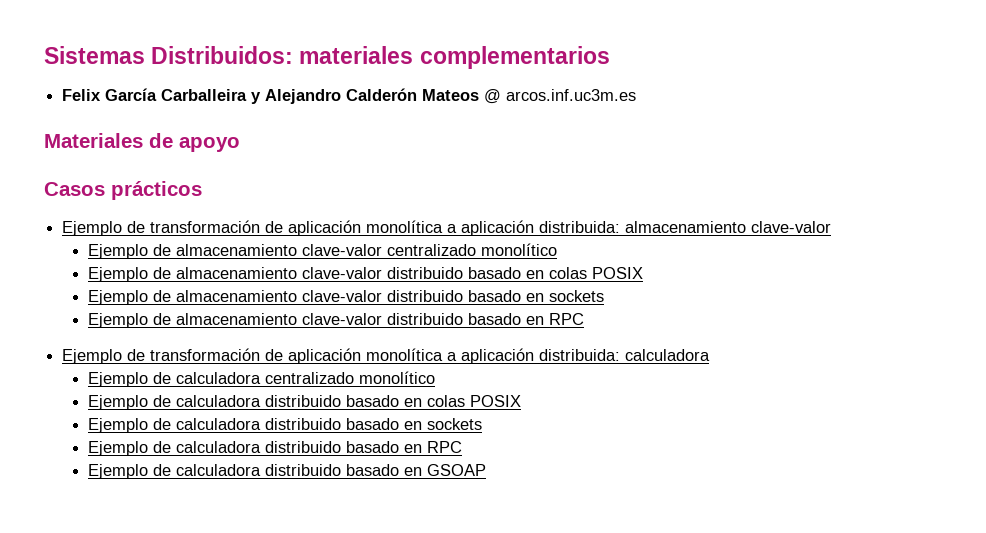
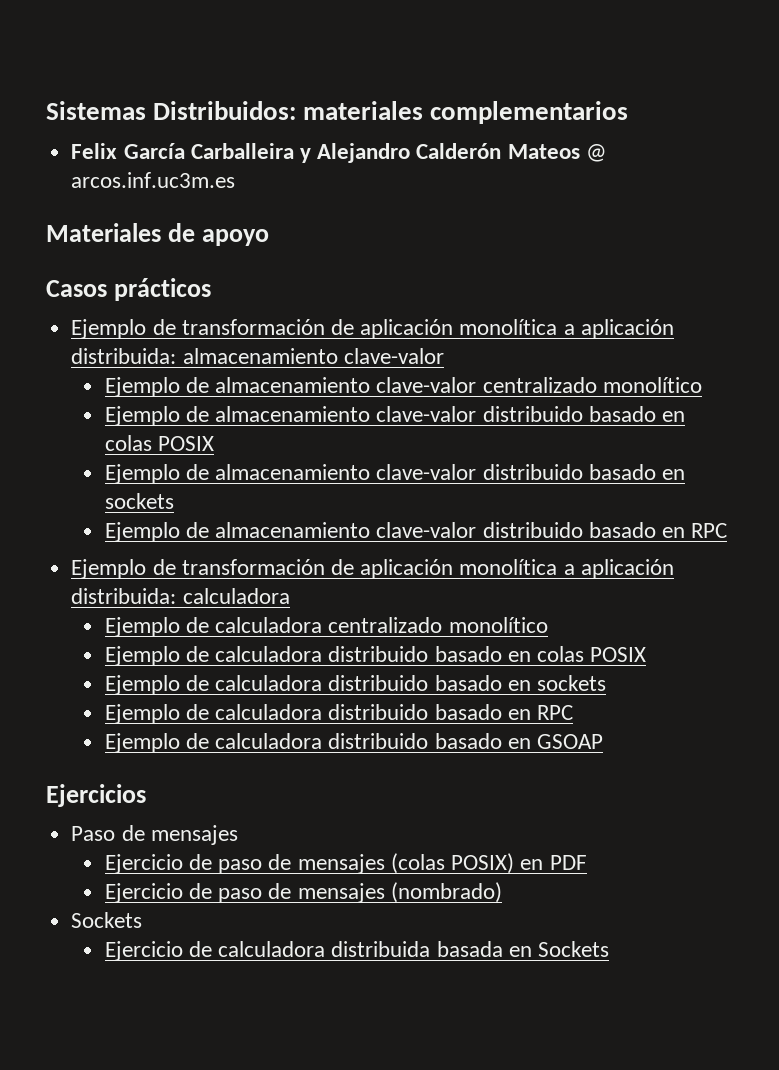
+ Ejercicios
+ Paso de mensajes
+ Ejercicio de paso de mensajes (colas POSIX) en PDF
+ Ejercicio de paso de mensajes (nombrado)
+ Sockets
+ Ejercicio de calculadora distribuida basada en Sockets

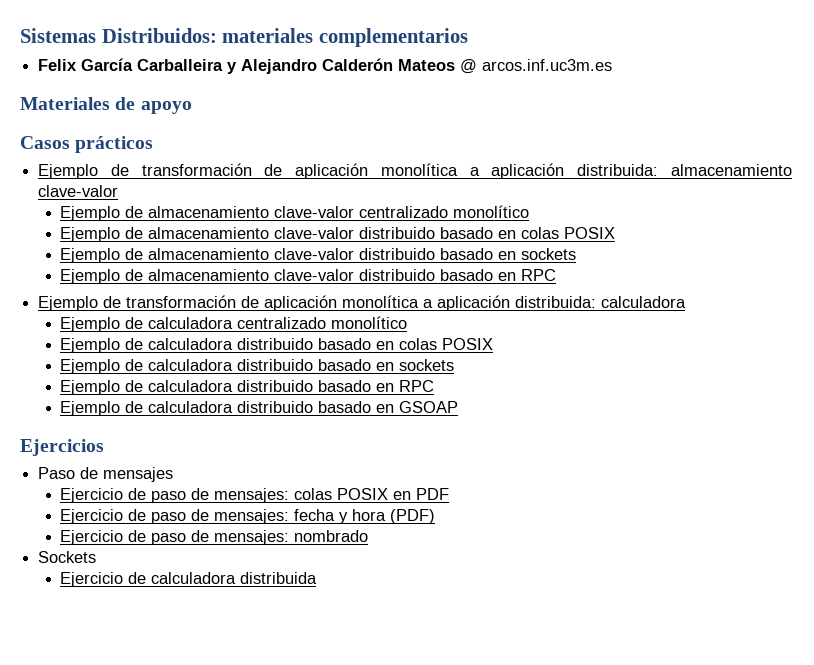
- Ejercicio de paso de mensajes (colas POSIX) en PDF
+ Ejercicio de paso de mensajes: colas POSIX en PDF
- Ejercicio de paso de mensajes (nombrado)
+ Ejercicio de paso de mensajes: fecha y hora (PDF)
+ Ejercicio de paso de mensajes: nombrado
- Ejercicio de calculadora distribuida basada en Sockets
+ Ejercicio de calculadora distribuida

